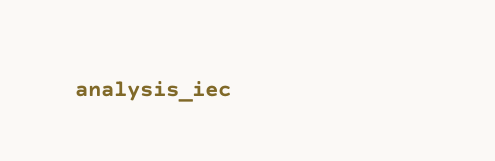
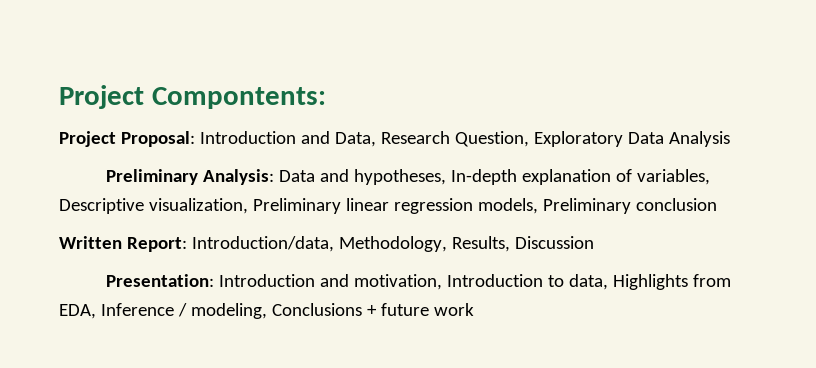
- analysis_iec
+ Project Compontents:
+ Project Proposal: Introduction and Data, Research Question, Exploratory Data Analysis
+ Preliminary Analysis: Data and hypotheses, In-depth explanation of variables, Descriptive visualization, Preliminary linear regression models, Preliminary conclusion
+ Written Report: Introduction/data, Methodology, Results, Discussion
+ Presentation: Introduction and motivation, Introduction to data, Highlights from EDA, Inference / modeling, Conclusions + future work

